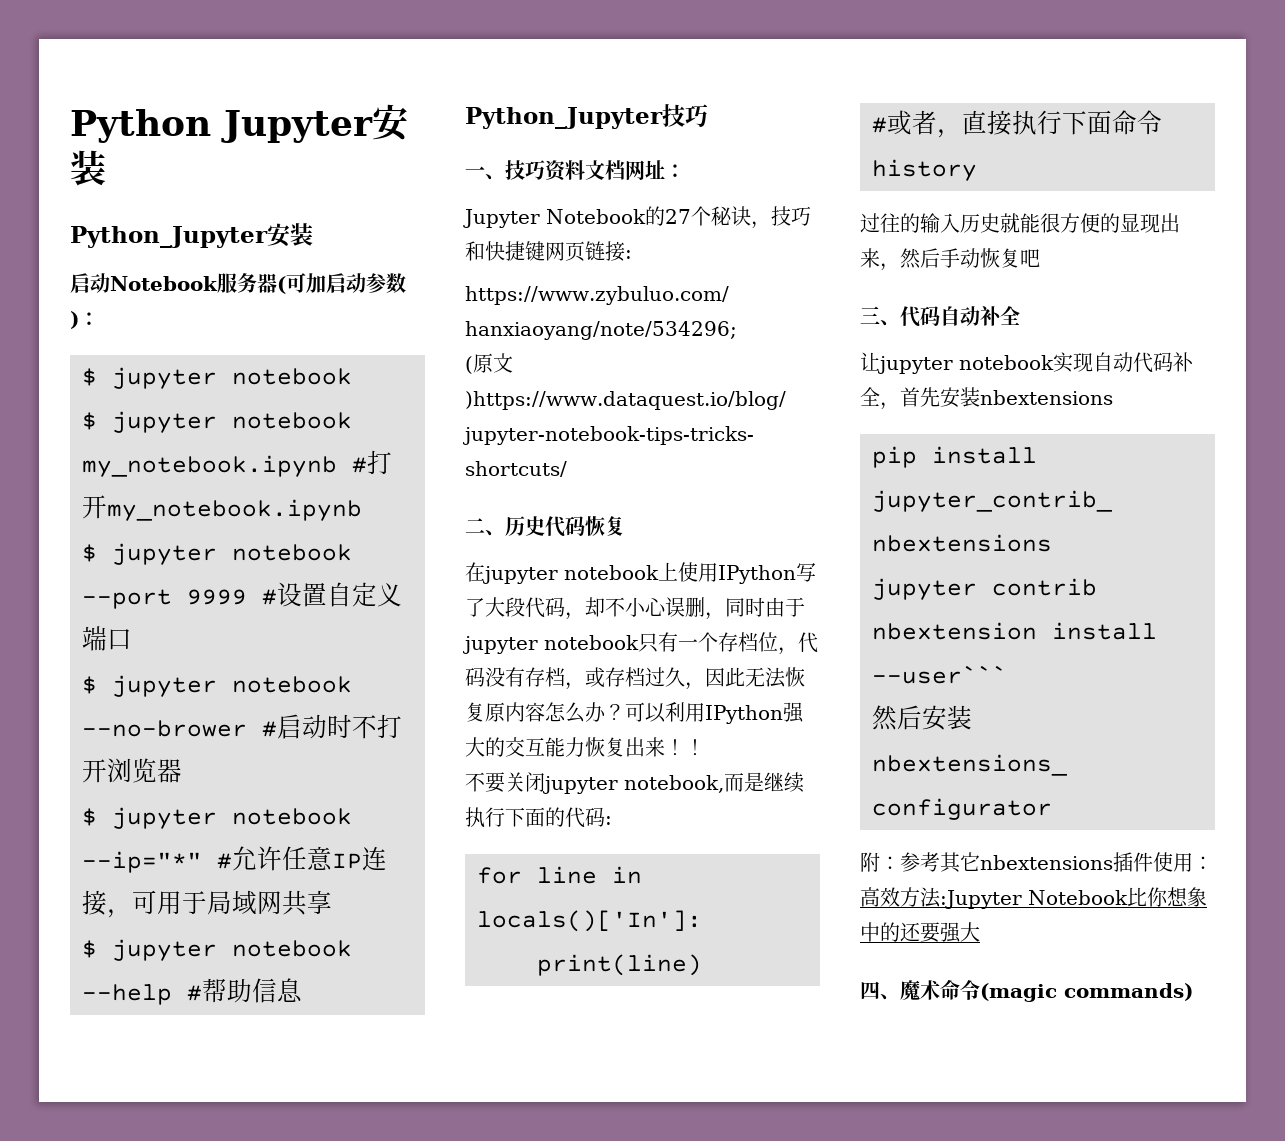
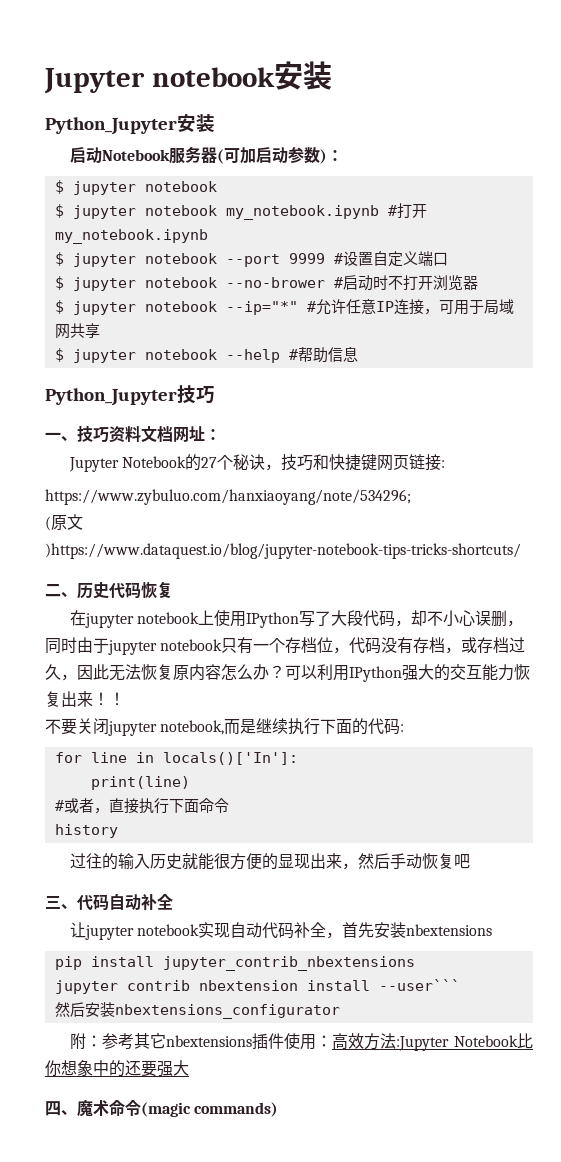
- Python Jupyter安装
+ Jupyter notebook安装

